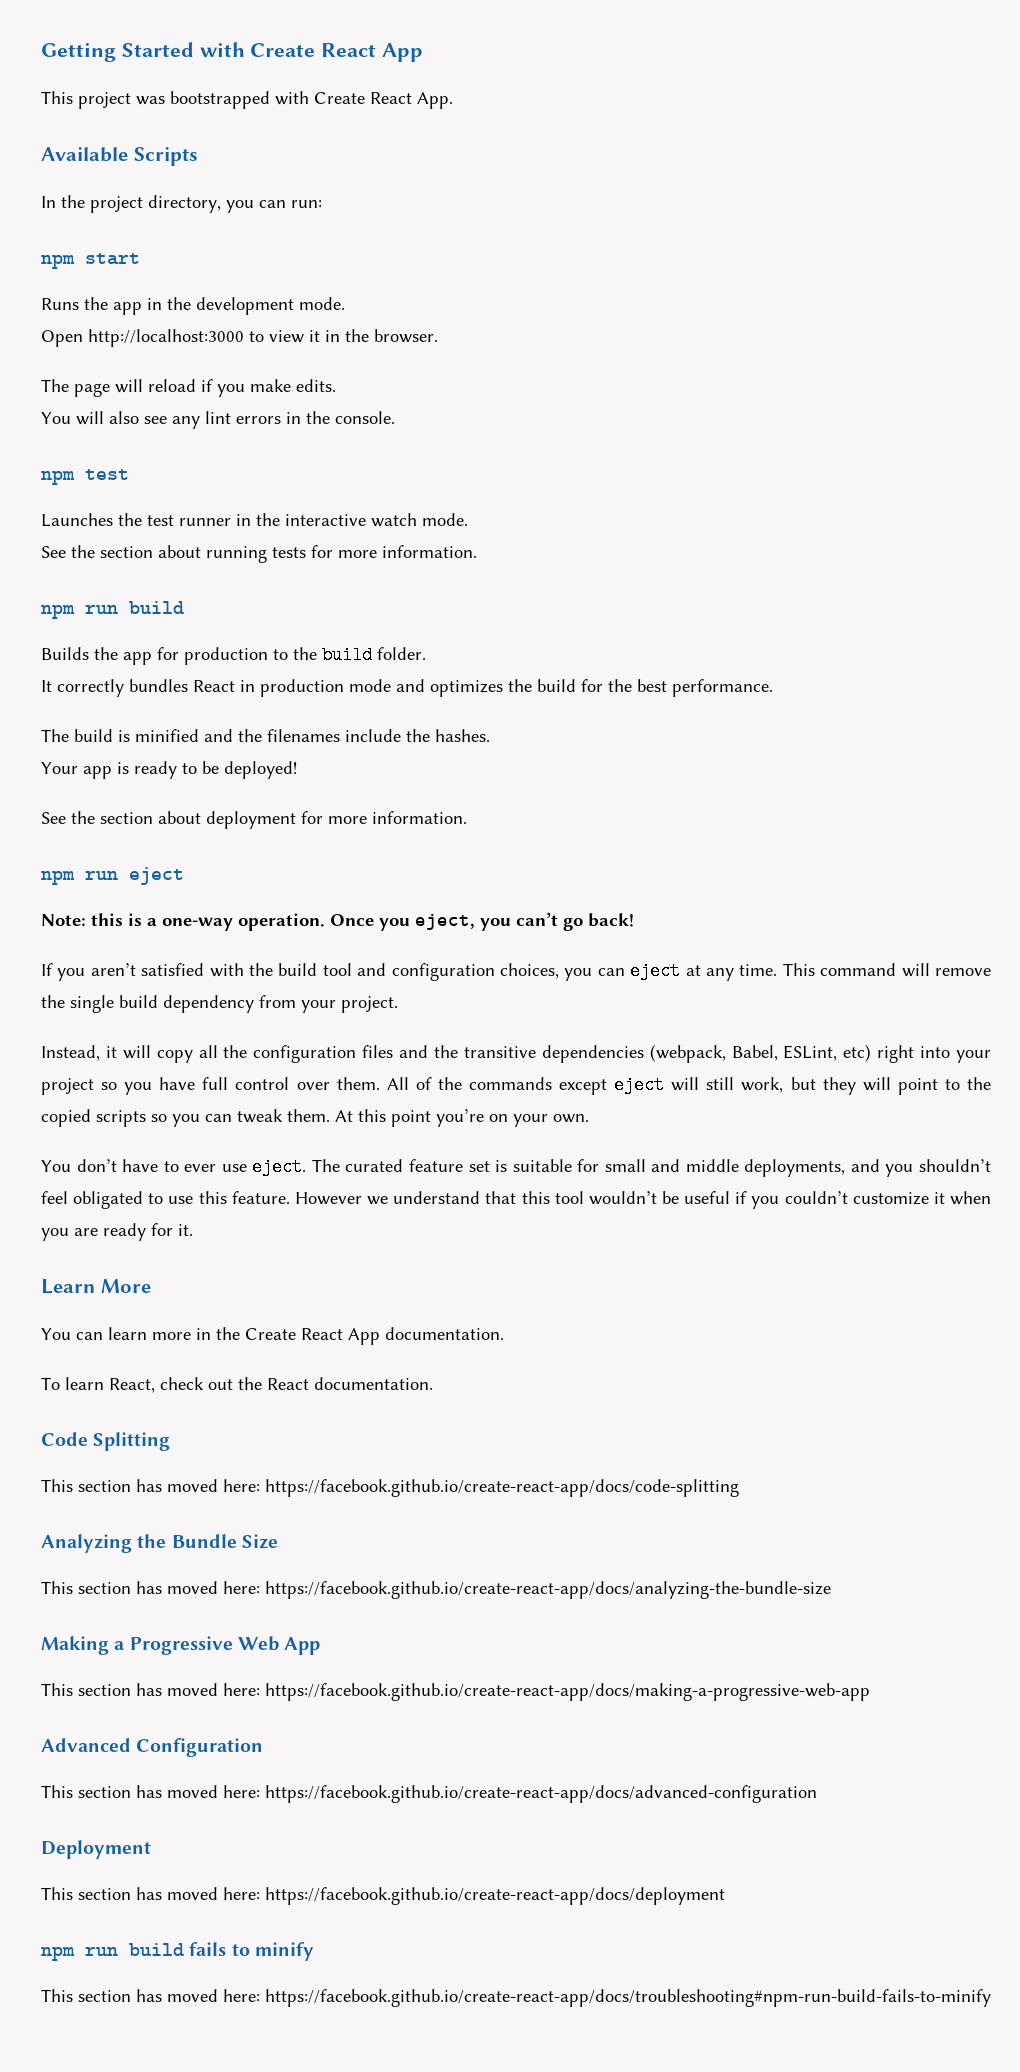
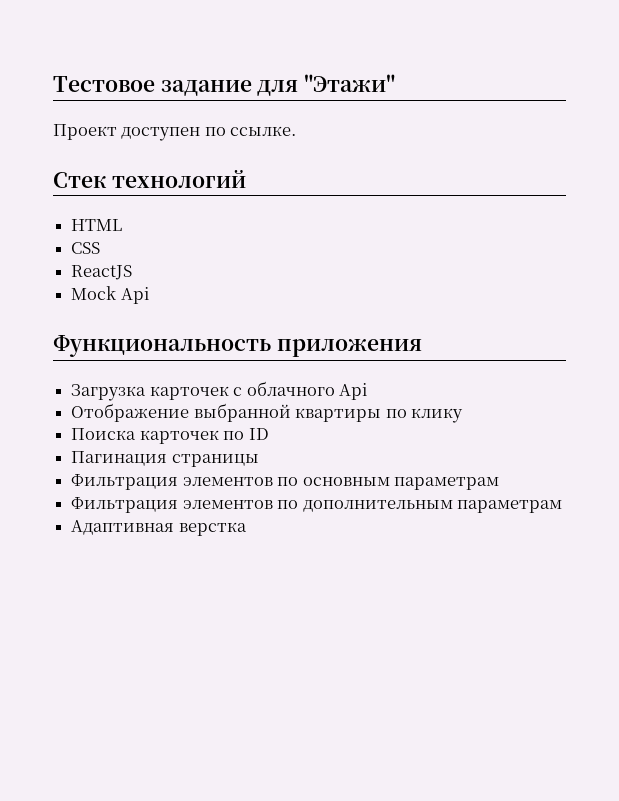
- Getting Started with Create React App
- This project was bootstrapped with Create React App.
- Available Scripts
- In the project directory, you can run:
- npm start
- Runs the app in the development mode.
- Open http://localhost:3000 to view it in the browser.
- The page will reload if you make edits.
- You will also see any lint errors in the console.
- npm test
- Launches the test runner in the interactive watch mode.
- See the section about running tests for more information.
- npm run build
- Builds the app for production to the build folder.
- It correctly bundles React in production mode and optimizes the build for the best performance.
- The build is minified and the filenames include the hashes.
- Your app is ready to be deployed!
- See the section about deployment for more information.
- npm run eject
- Note: this is a one-way operation. Once you eject, you can’t go back!
- If you aren’t satisfied with the build tool and configuration choices, you can eject at any time. This command will remove the single build dependency from your project.
- Instead, it will copy all the configuration files and the transitive dependencies (webpack, Babel, ESLint, etc) right into your project so you have full control over them. All of the commands except eject will still work, but they will point to the copied scripts so you can tweak them. At this point you’re on your own.
- You don’t have to ever use eject. The curated feature set is suitable for small and middle deployments, and you shouldn’t feel obligated to use this feature. However we understand that this tool wouldn’t be useful if you couldn’t customize it when you are ready for it.
- Learn More
- You can learn more in the Create React App documentation.
- To learn React, check out the React documentation.
- Code Splitting
- This section has moved here: https://facebook.github.io/create-react-app/docs/code-splitting
- Analyzing the Bundle Size
- This section has moved here: https://facebook.github.io/create-react-app/docs/analyzing-the-bundle-size
- Making a Progressive Web App
- This section has moved here: https://facebook.github.io/create-react-app/docs/making-a-progressive-web-app
- Advanced Configuration
- This section has moved here: https://facebook.github.io/create-react-app/docs/advanced-configuration
- Deployment
- This section has moved here: https://facebook.github.io/create-react-app/docs/deployment
- npm run build fails to minify
- This section has moved here: https://facebook.github.io/create-react-app/docs/troubleshooting#npm-run-build-fails-to-minify
+ Тестовое задание для "Этажи"
+ Проект доступен по ссылке.
+ Стек технологий
+ HTML
+ CSS
+ ReactJS
+ Mock Api
+ Функциональность приложения
+ Загрузка карточек с облачного Api
+ Отображение выбранной квартиры по клику
+ Поиска карточек по ID
+ Пагинация страницы
+ Фильтрация элементов по основным параметрам
+ Фильтрация элементов по дополнительным параметрам
+ Адаптивная верстка

